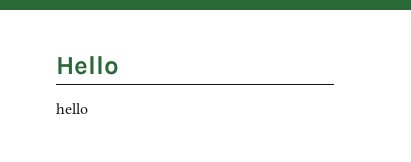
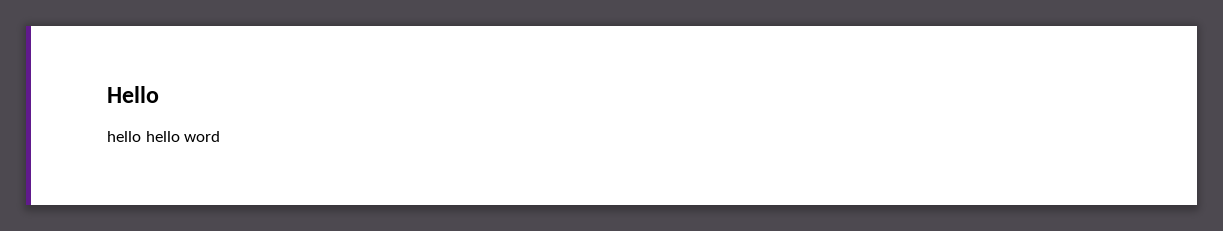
- hello
+ hello hello word

